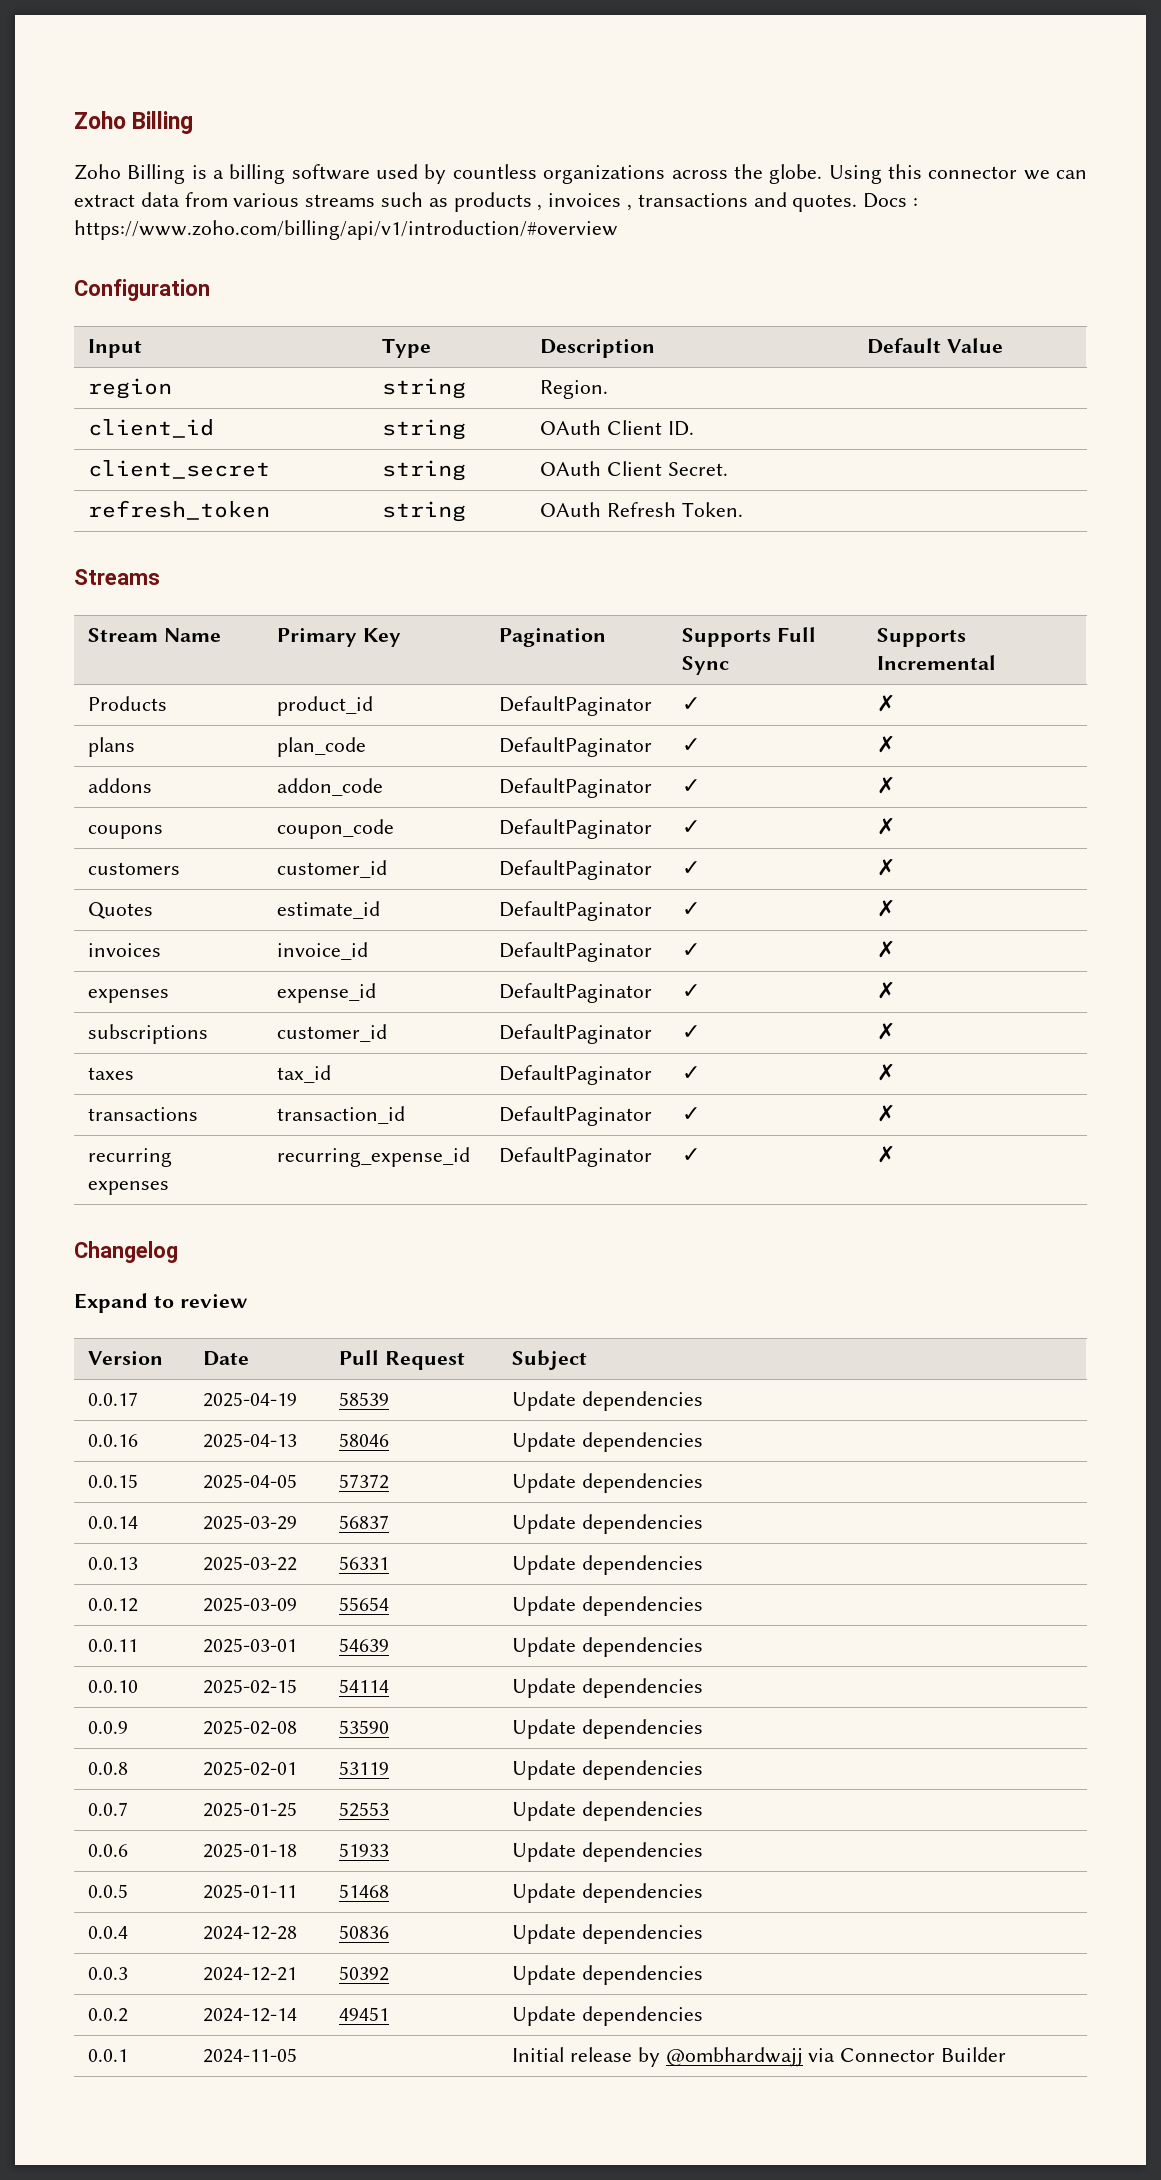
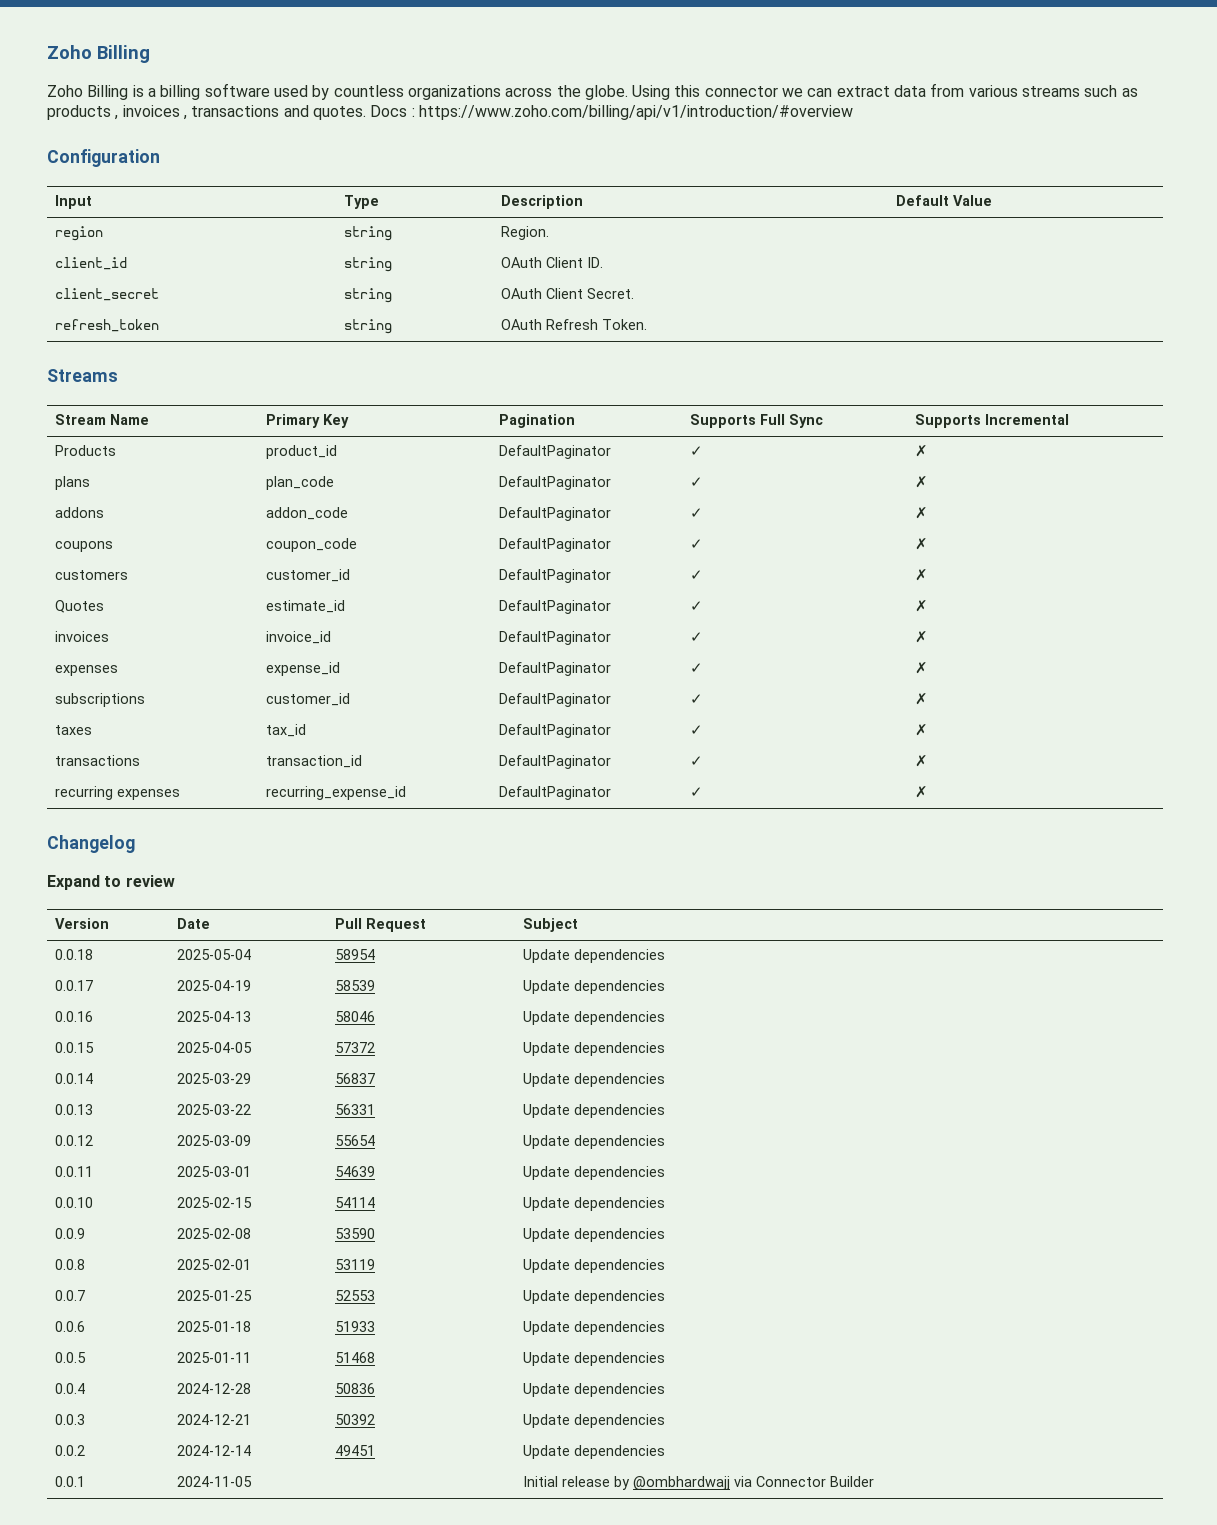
+ 0.0.18 | 2025-05-04 | 58954 | Update dependencies

